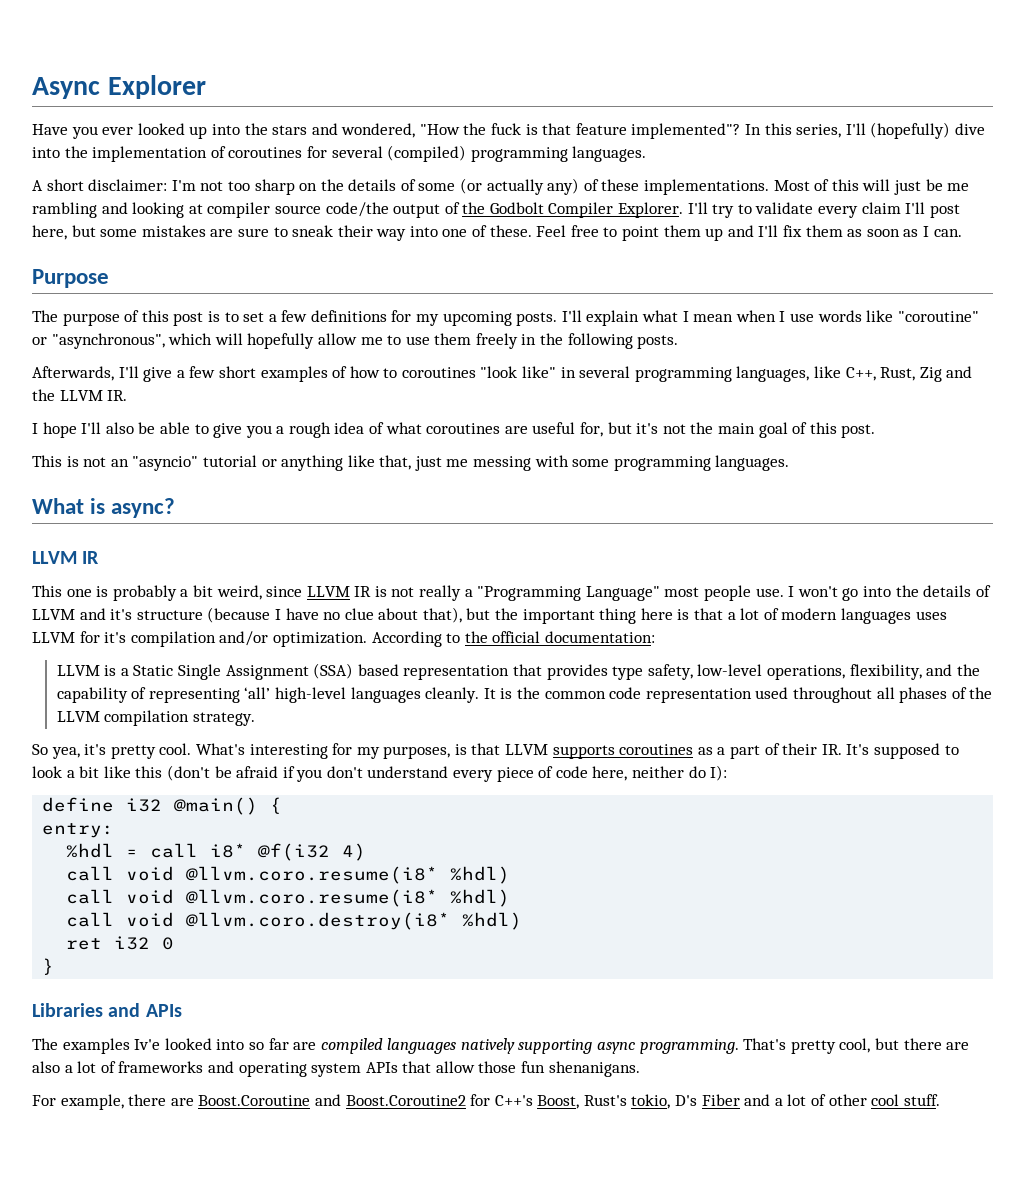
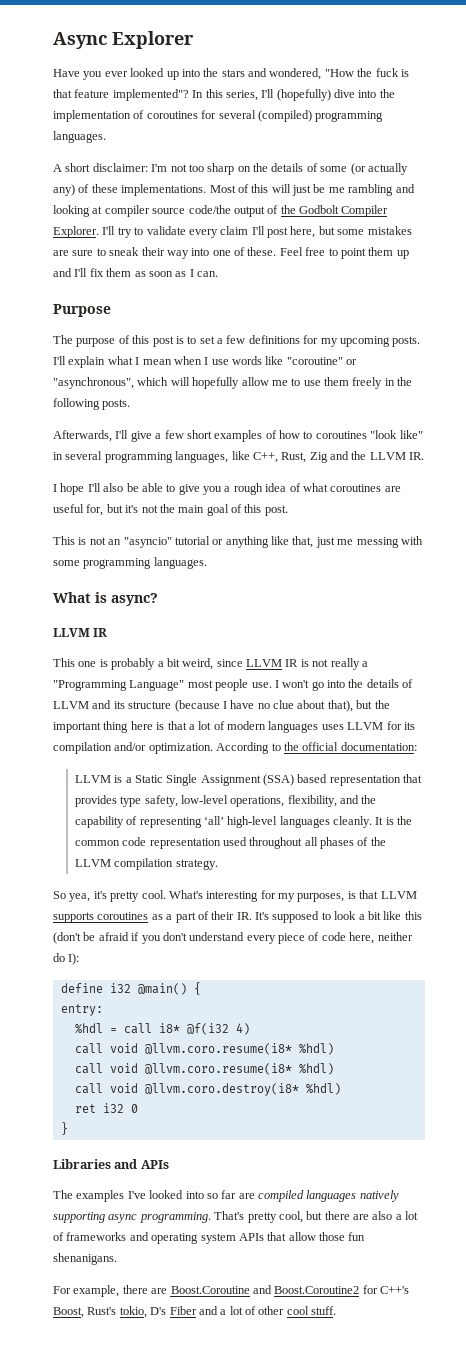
- I won't go into the details of LLVM and it's structure (because I have no clue about that), but the important thing here is that a lot of modern languages uses LLVM for it's compilation and/or optimization.
+ I won't go into the details of LLVM and its structure (because I have no clue about that), but the important thing here is that a lot of modern languages uses LLVM for its compilation and/or optimization.
- The examples Iv'e looked into so far are compiled languages natively supporting async programming.
+ The examples I've looked into so far are compiled languages natively supporting async programming.

